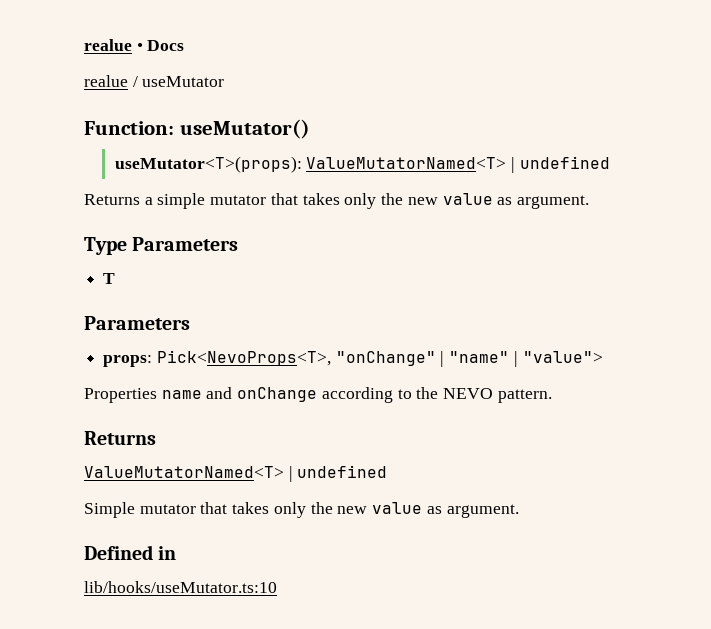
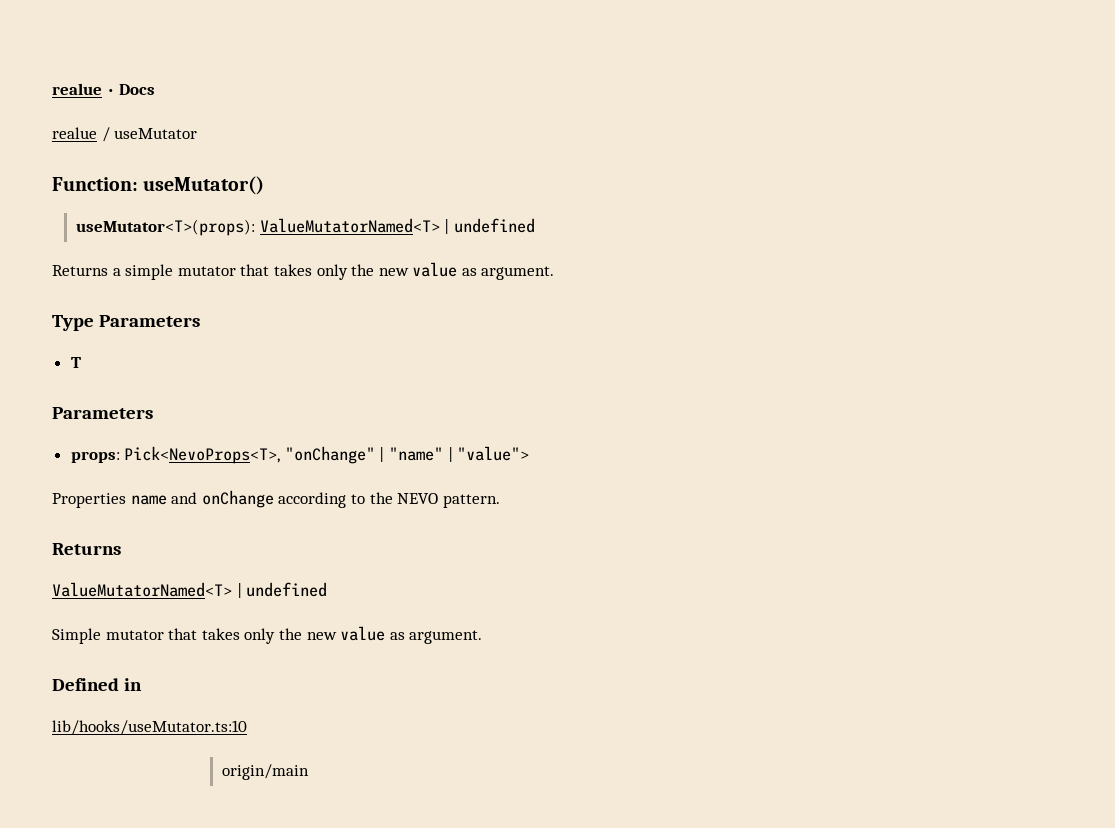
+ origin/main

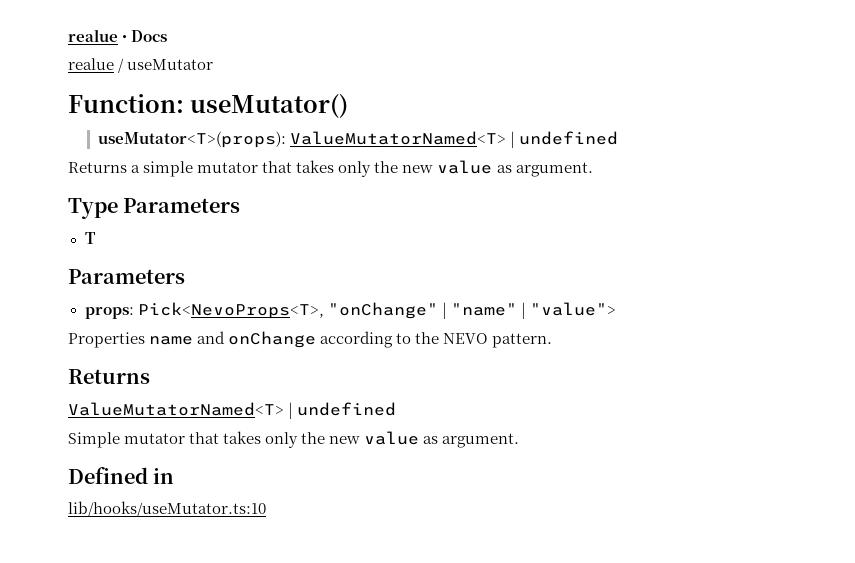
- origin/main

